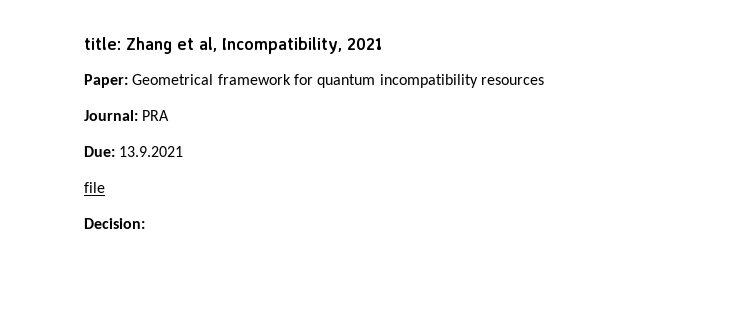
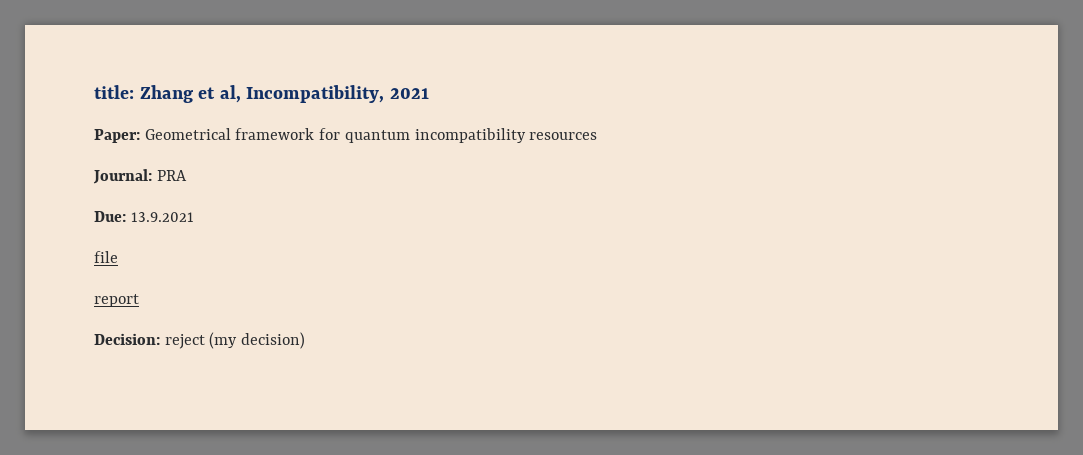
+ report
- Decision:
+ Decision: reject (my decision)

